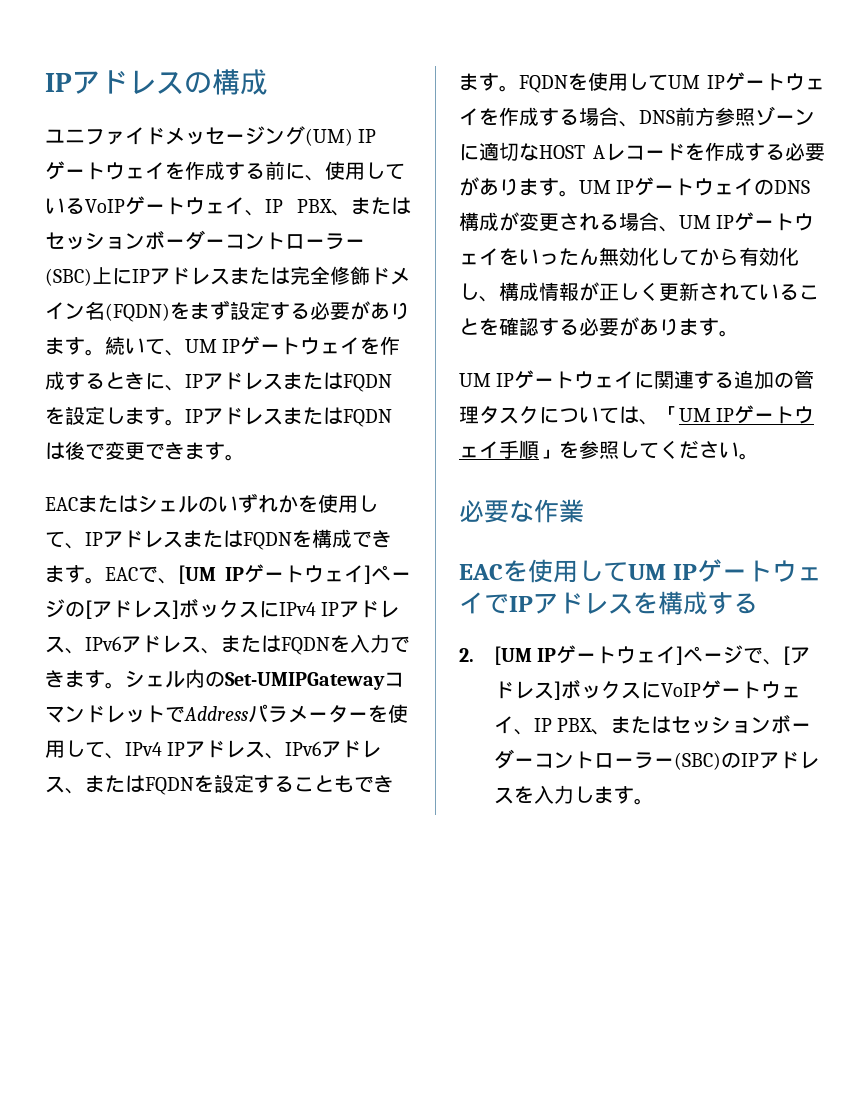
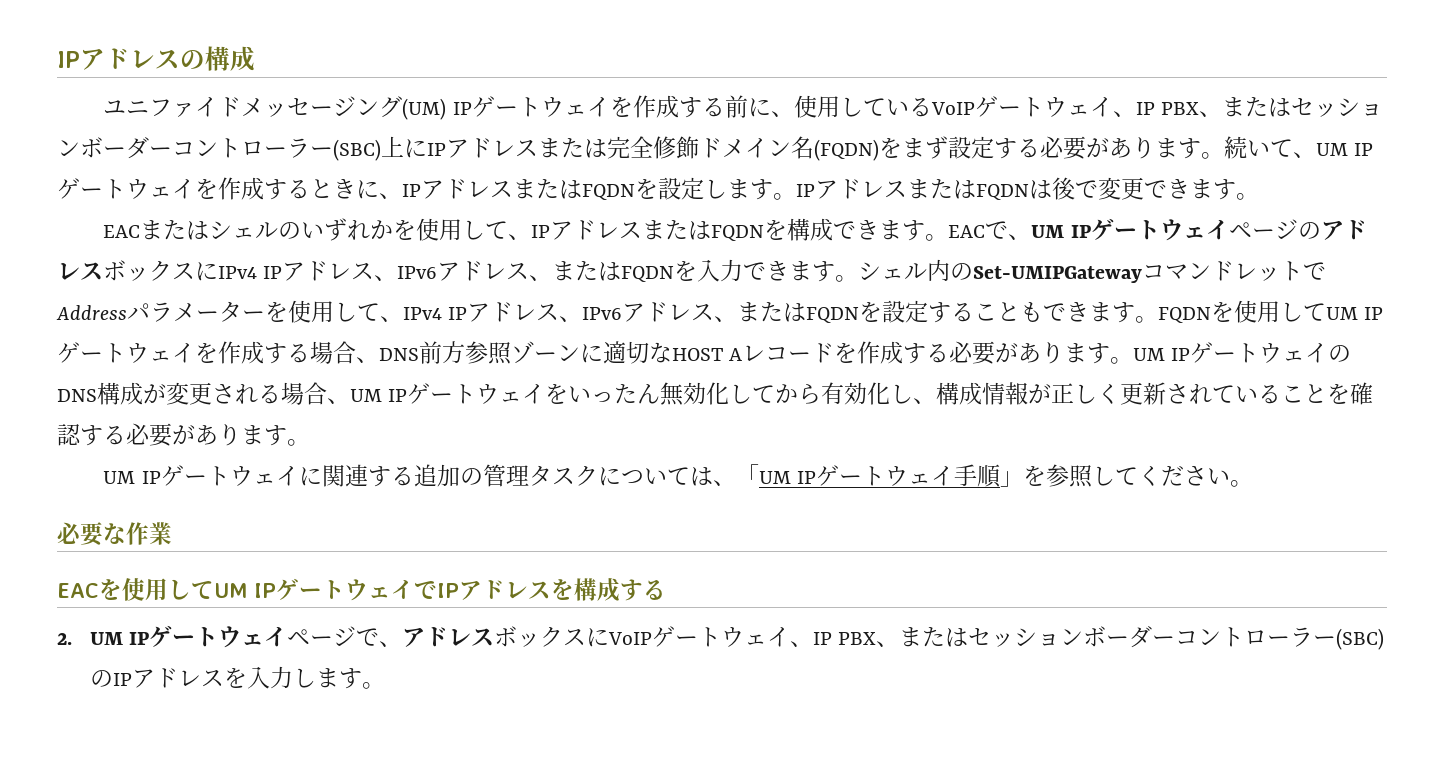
- EACで、[UM IPゲートウェイ]ページの[アドレス]ボックスにIPv4 IPアドレス、IPv6アドレス、またはFQDNを入力できます。
+ EACで、UM IPゲートウェイページのアドレスボックスにIPv4 IPアドレス、IPv6アドレス、またはFQDNを入力できます。
- 2. [UM IPゲートウェイ]ページで、[アドレス]ボックスにVoIPゲートウェイ、IP PBX、またはセッションボーダーコントローラー(SBC)のIPアドレスを入力します。
+ 2. UM IPゲートウェイページで、アドレスボックスにVoIPゲートウェイ、IP PBX、またはセッションボーダーコントローラー(SBC)のIPアドレスを入力します。

